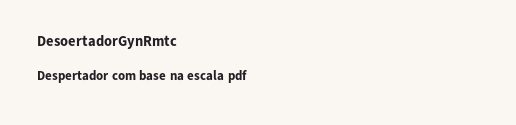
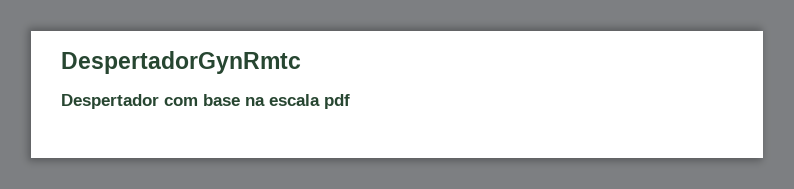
- DesoertadorGynRmtc
+ DespertadorGynRmtc

